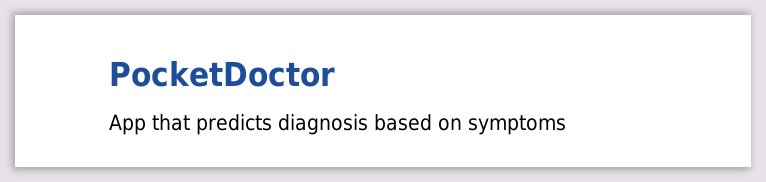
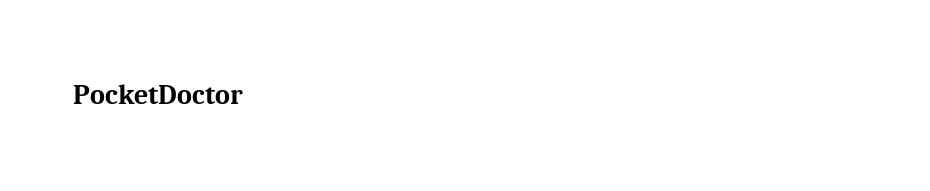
- App that predicts diagnosis based on symptoms

